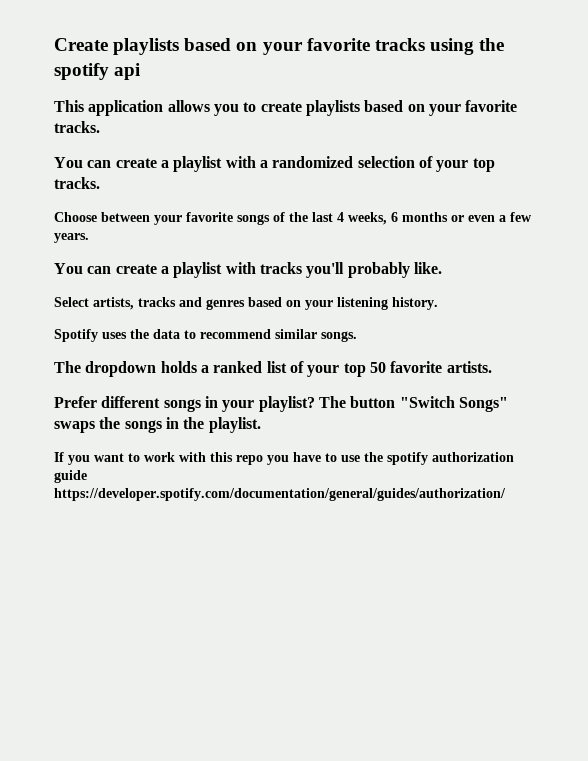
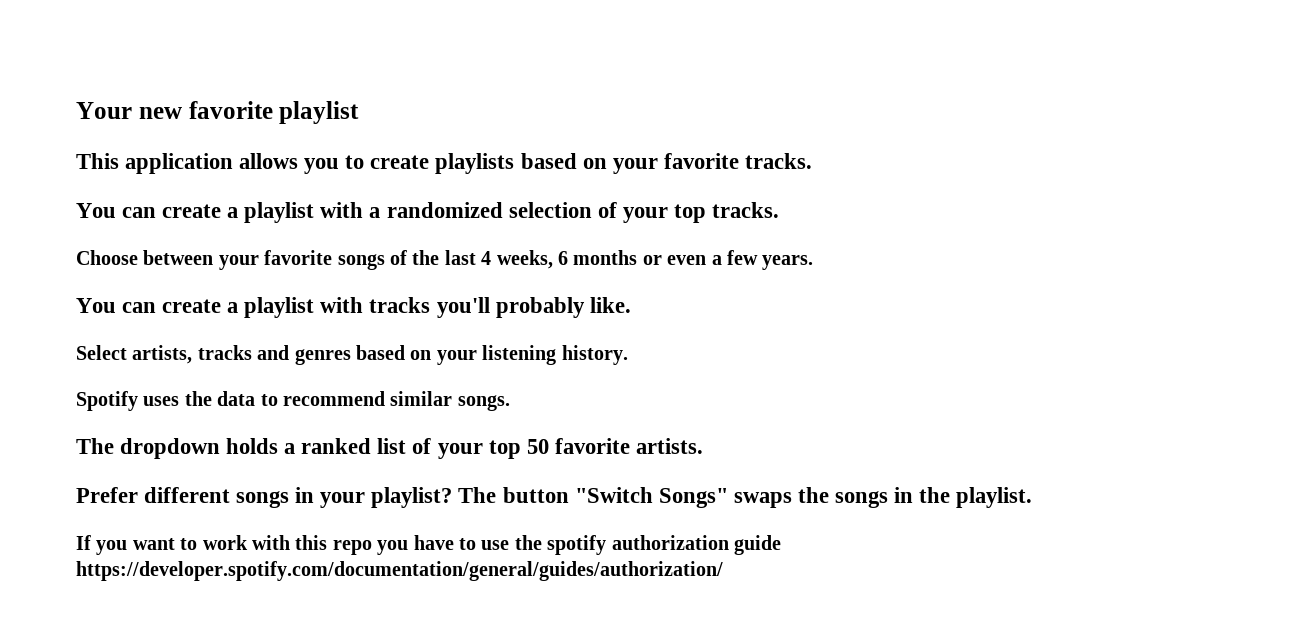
- Create playlists based on your favorite tracks using the spotify api
+ Your new favorite playlist

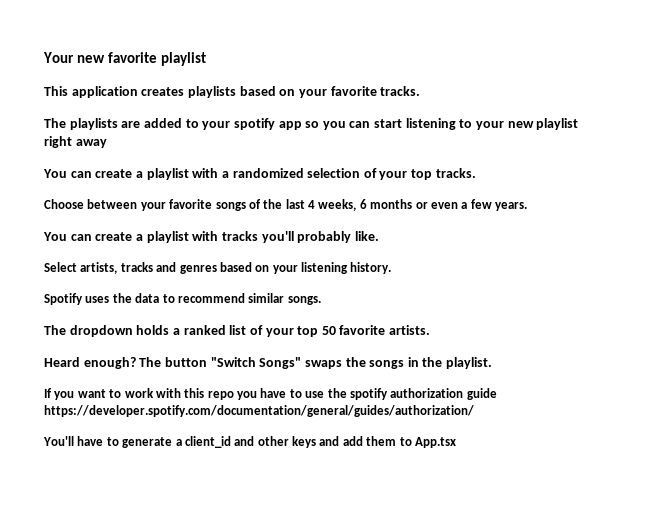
- This application allows you to create playlists based on your favorite tracks.
+ This application creates playlists based on your favorite tracks.
+ The playlists are added to your spotify app so you can start listening to your new playlist right away
- Prefer different songs in your playlist?
+ Heard enough?
+ You'll have to generate a client_id and other keys and add them to App.tsx

